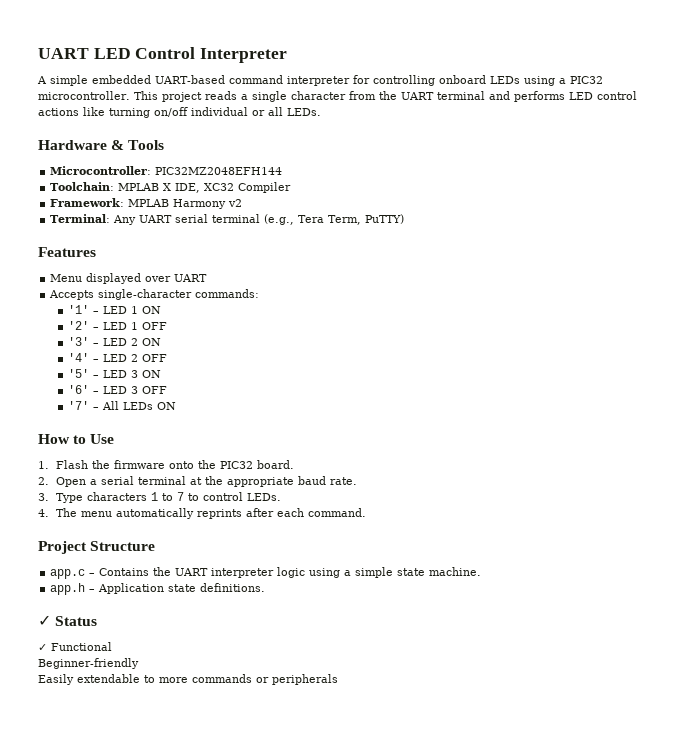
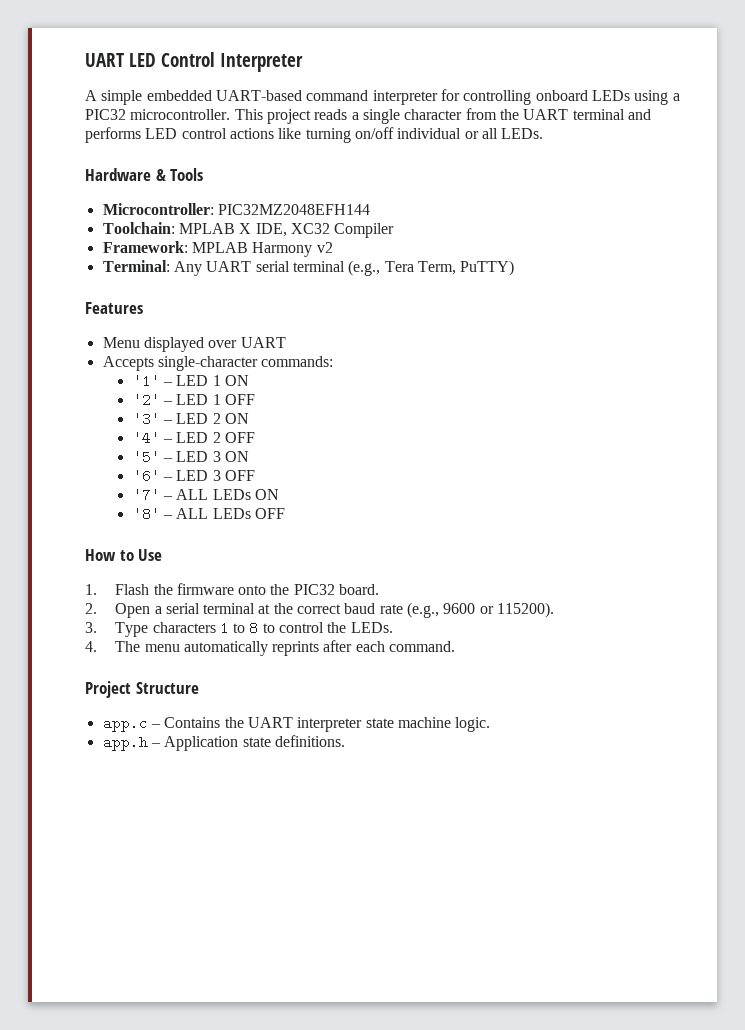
- '7' – All LEDs ON
+ '7' – ALL LEDs ON
+ '8' – ALL LEDs OFF
- 2. Open a serial terminal at the appropriate baud rate.
+ 2. Open a serial terminal at the correct baud rate (e.g., 9600 or 115200).
- 3. Type characters 1 to 7 to control LEDs.
+ 3. Type characters 1 to 8 to control the LEDs.
- app.c – Contains the UART interpreter logic using a simple state machine.
+ app.c – Contains the UART interpreter state machine logic.
- ✓ Status
- ✓ Functional
- Beginner-friendly
- Easily extendable to more commands or peripherals

